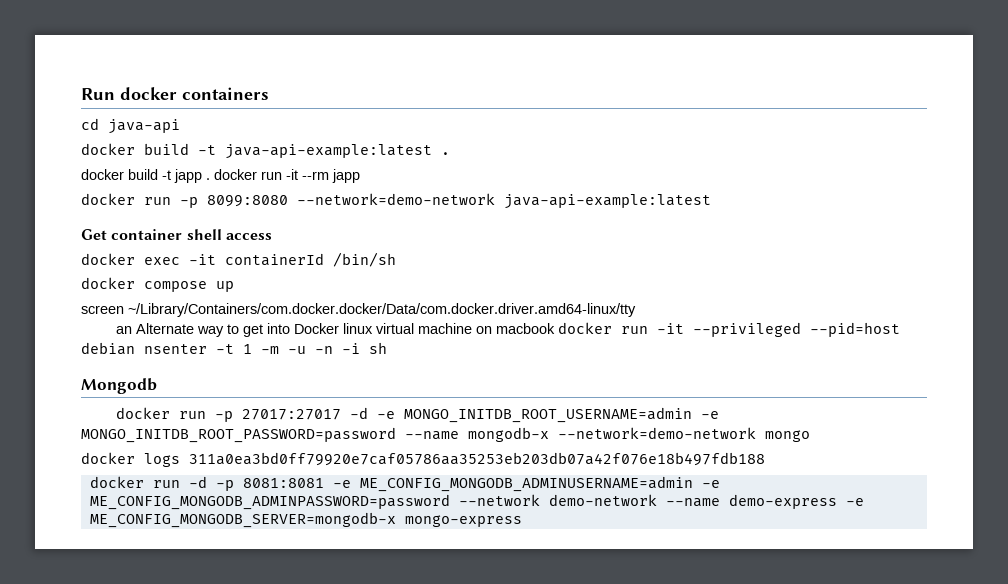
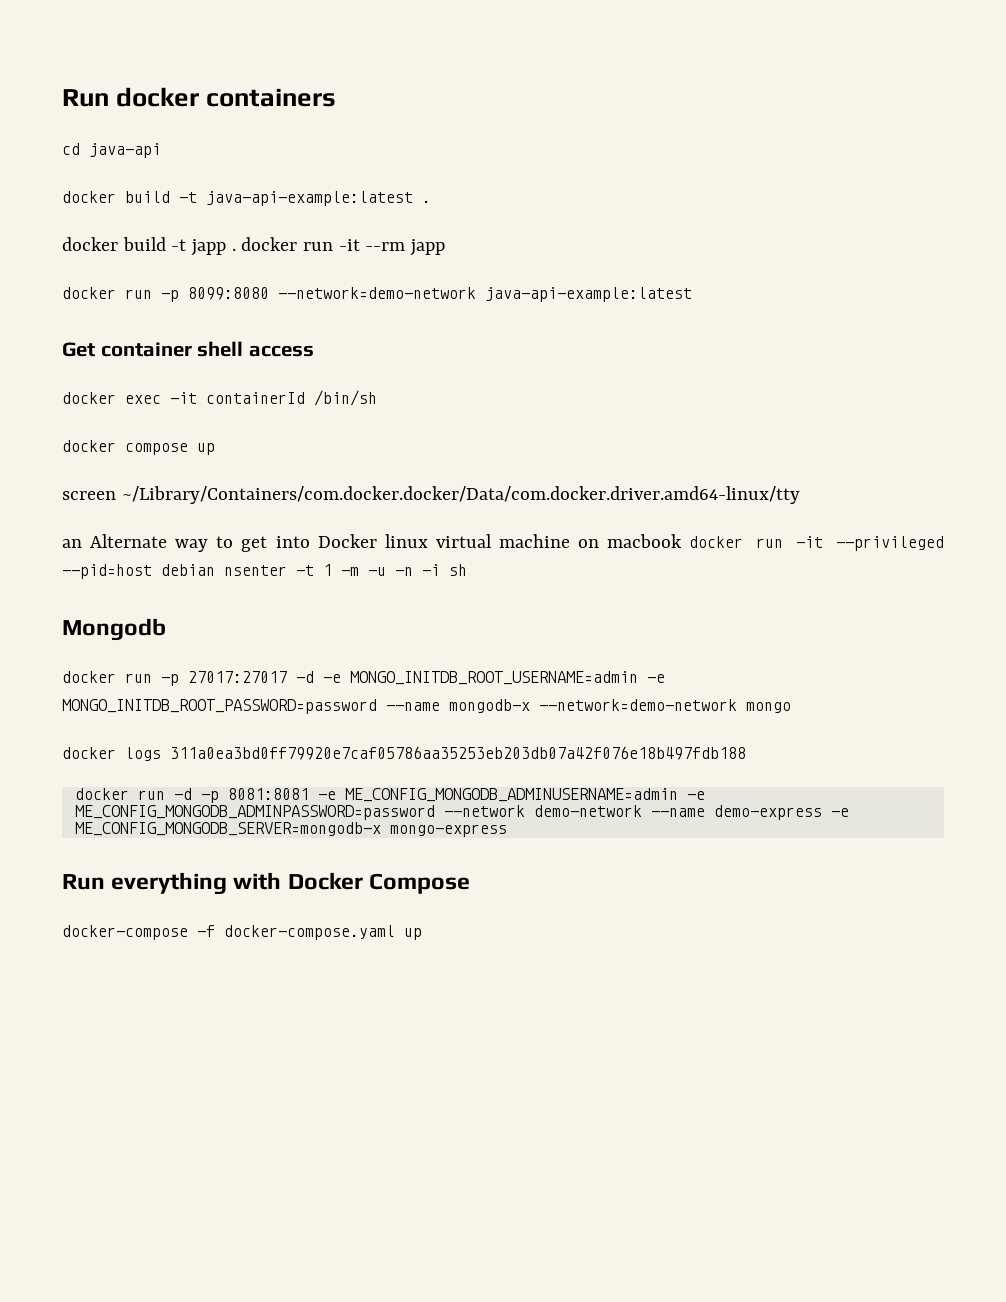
+ Run everything with Docker Compose
+ docker-compose -f docker-compose.yaml up

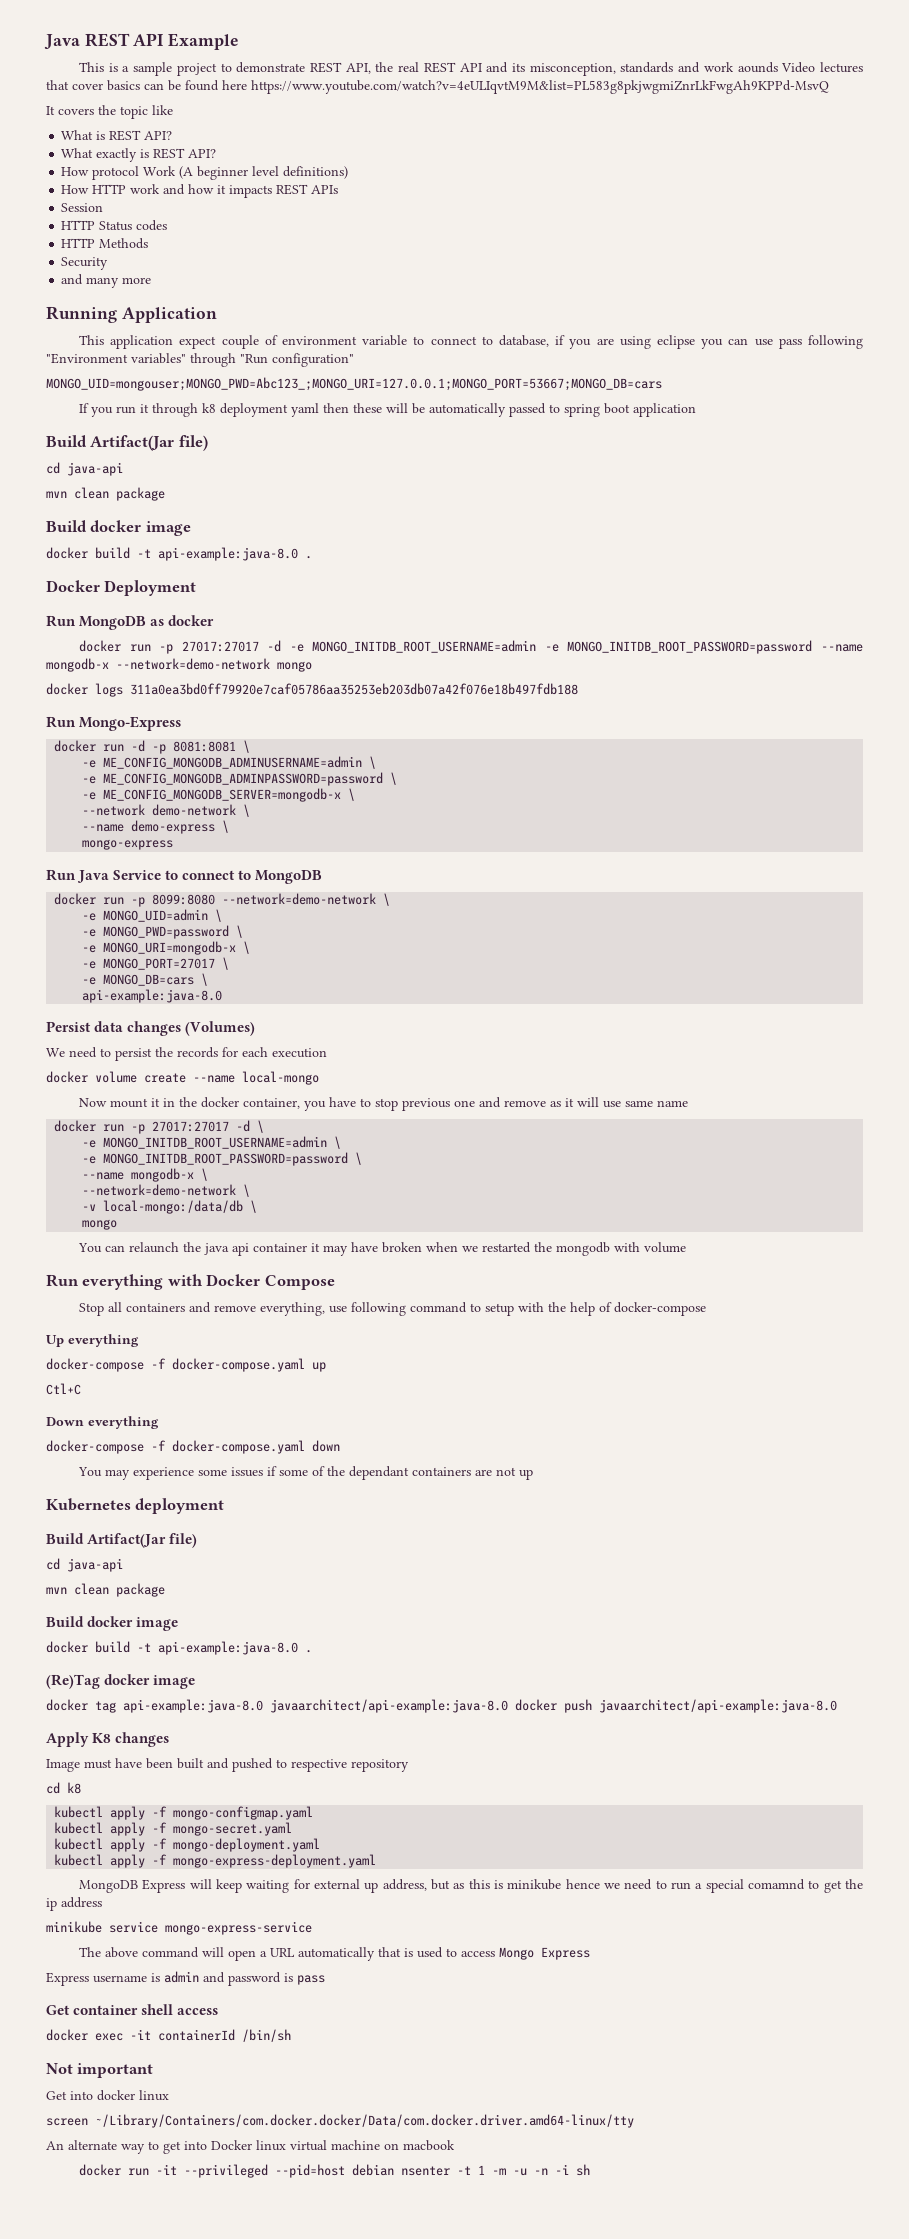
- Run docker containers
+ Java REST API Example
+ This is a sample project to demonstrate REST API, the real REST API and its misconception, standards and work aounds Video lectures that cover basics can be found here https://www.youtube.com/watch?v=4eULIqvtM9M&list=PL583g8pkjwgmiZnrLkFwgAh9KPPd-MsvQ
+ It covers the topic like
+ What is REST API?
+ What exactly is REST API?
+ How protocol Work (A beginner level definitions)
+ How HTTP work and how it impacts REST APIs
+ Session
+ HTTP Status codes
+ HTTP Methods
+ Security
+ and many more
+ Running Application
+ This application expect couple of environment variable to connect to database, if you are using eclipse you can use pass following "Environment variables" through "Run configuration"
+ MONGO_UID=mongouser;MONGO_PWD=Abc123_;MONGO_URI=127.0.0.1;MONGO_PORT=53667;MONGO_DB=cars
+ If you run it through k8 deployment yaml then these will be automatically passed to spring boot application
+ Build Artifact(Jar file)
  cd java-api
- docker build -t java-api-example:latest .
- docker build -t japp . docker run -it --rm japp
- docker run -p 8099:8080 --network=demo-network java-api-example:latest
- Get container shell access
- docker exec -it containerId /bin/sh
- docker compose up
- screen ~/Library/Containers/com.docker.docker/Data/com.docker.driver.amd64-linux/tty
- an Alternate way to get into Docker linux virtual machine on macbook docker run -it --privileged --pid=host debian nsenter -t 1 -m -u -n -i sh
- Mongodb
+ mvn clean package
+ Build docker image
+ docker build -t api-example:java-8.0 .
+ Docker Deployment
+ Run MongoDB as docker
+ Run Mongo-Express
- docker run -d -p 8081:8081 -e ME_CONFIG_MONGODB_ADMINUSERNAME=admin -e ME_CONFIG_MONGODB_ADMINPASSWORD=password --network demo-network --name demo-express -e ME_CONFIG_MONGODB_SERVER=mongodb-x mongo-express
+ docker run -d -p 8081:8081 \
+ -e ME_CONFIG_MONGODB_ADMINUSERNAME=admin \
+ -e ME_CONFIG_MONGODB_ADMINPASSWORD=password \
+ -e ME_CONFIG_MONGODB_SERVER=mongodb-x \
+ --network demo-network \
+ --name demo-express \
+ mongo-express
+ Run Java Service to connect to MongoDB
+ docker run -p 8099:8080 --network=demo-network \
+ -e MONGO_UID=admin \
+ -e MONGO_PWD=password \
+ -e MONGO_URI=mongodb-x \
+ -e MONGO_PORT=27017 \
+ -e MONGO_DB=cars \
+ api-example:java-8.0
+ Persist data changes (Volumes)
+ We need to persist the records for each execution
+ docker volume create --name local-mongo
+ Now mount it in the docker container, you have to stop previous one and remove as it will use same name
+ docker run -p 27017:27017 -d \
+ -e MONGO_INITDB_ROOT_USERNAME=admin \
+ -e MONGO_INITDB_ROOT_PASSWORD=password \
+ --name mongodb-x \
+ --network=demo-network \
+ -v local-mongo:/data/db \
+ mongo
+ You can relaunch the java api container it may have broken when we restarted the mongodb with volume
+ Stop all containers and remove everything, use following command to setup with the help of docker-compose
+ Up everything
  docker-compose -f docker-compose.yaml up
+ Ctl+C
+ Down everything
+ docker-compose -f docker-compose.yaml down
+ You may experience some issues if some of the dependant containers are not up
+ Kubernetes deployment
+ Build Artifact(Jar file)
+ cd java-api
+ mvn clean package
+ Build docker image
+ docker build -t api-example:java-8.0 .
+ (Re)Tag docker image
+ docker tag api-example:java-8.0 javaarchitect/api-example:java-8.0 docker push javaarchitect/api-example:java-8.0
+ Apply K8 changes
+ Image must have been built and pushed to respective repository
+ cd k8
+ kubectl apply -f mongo-configmap.yaml
+ kubectl apply -f mongo-secret.yaml
+ kubectl apply -f mongo-deployment.yaml
+ kubectl apply -f mongo-express-deployment.yaml
+ MongoDB Express will keep waiting for external up address, but as this is minikube hence we need to run a special comamnd to get the ip address
+ minikube service mongo-express-service
+ The above command will open a URL automatically that is used to access Mongo Express
+ Express username is admin and password is pass
+ Get container shell access
+ docker exec -it containerId /bin/sh
+ Not important
+ Get into docker linux
+ screen ~/Library/Containers/com.docker.docker/Data/com.docker.driver.amd64-linux/tty
+ An alternate way to get into Docker linux virtual machine on macbook
+ docker run -it --privileged --pid=host debian nsenter -t 1 -m -u -n -i sh

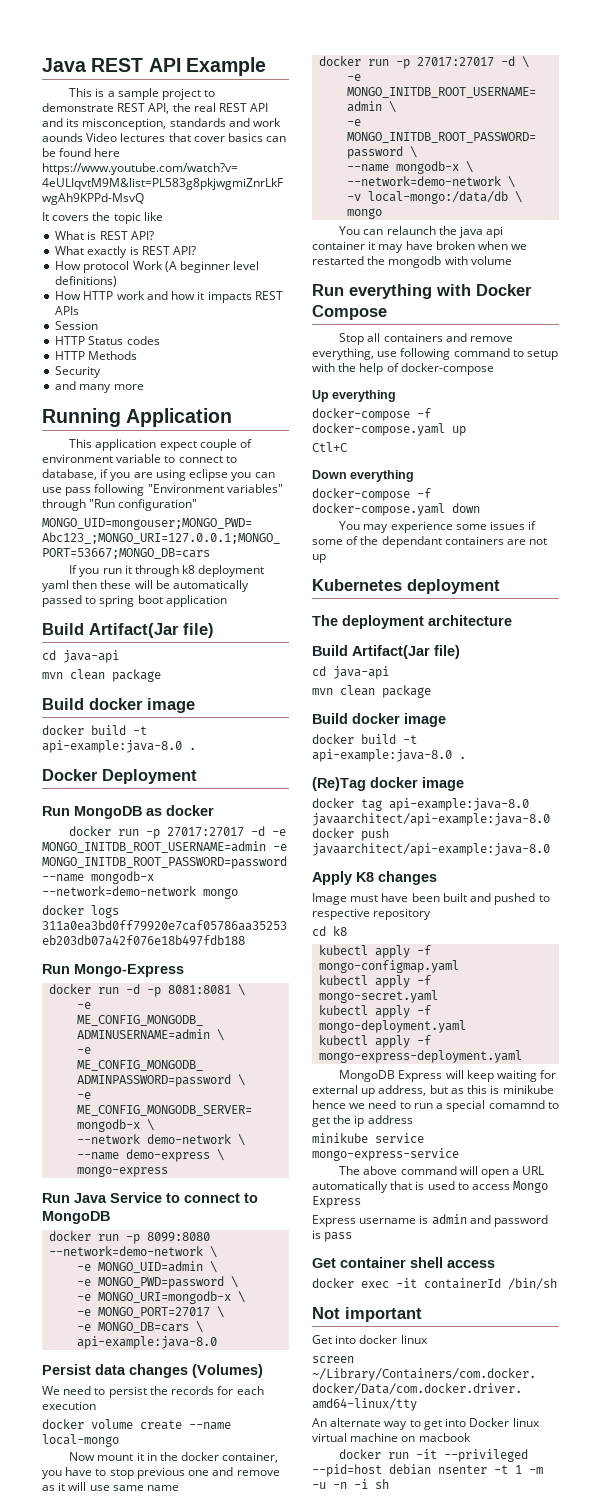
+ The deployment architecture

